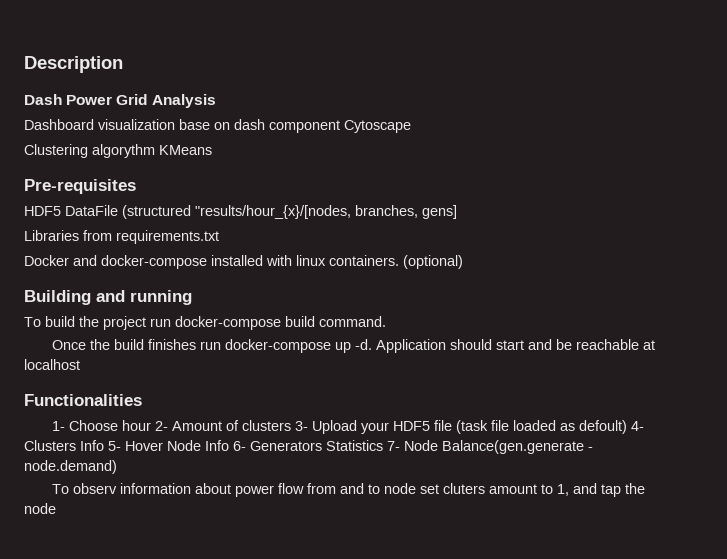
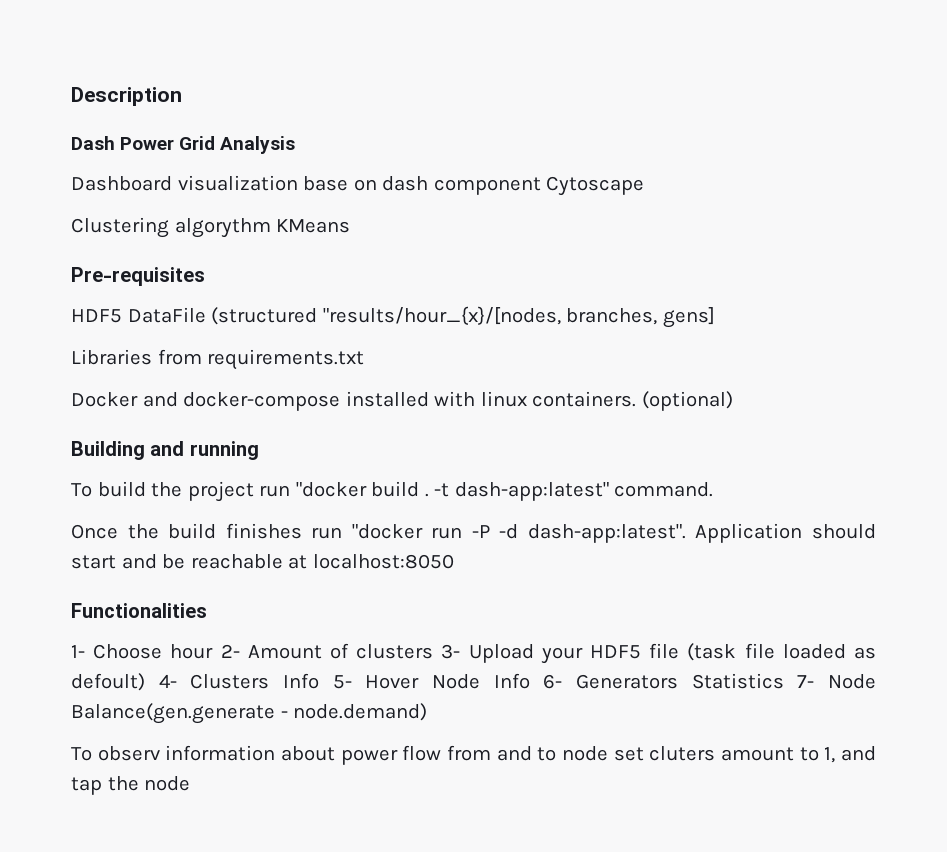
- To build the project run docker-compose build command.
+ To build the project run "docker build . -t dash-app:latest" command.
- Once the build finishes run docker-compose up -d.
+ Once the build finishes run "docker run -P -d dash-app:latest".
- Application should start and be reachable at localhost
+ Application should start and be reachable at localhost:8050

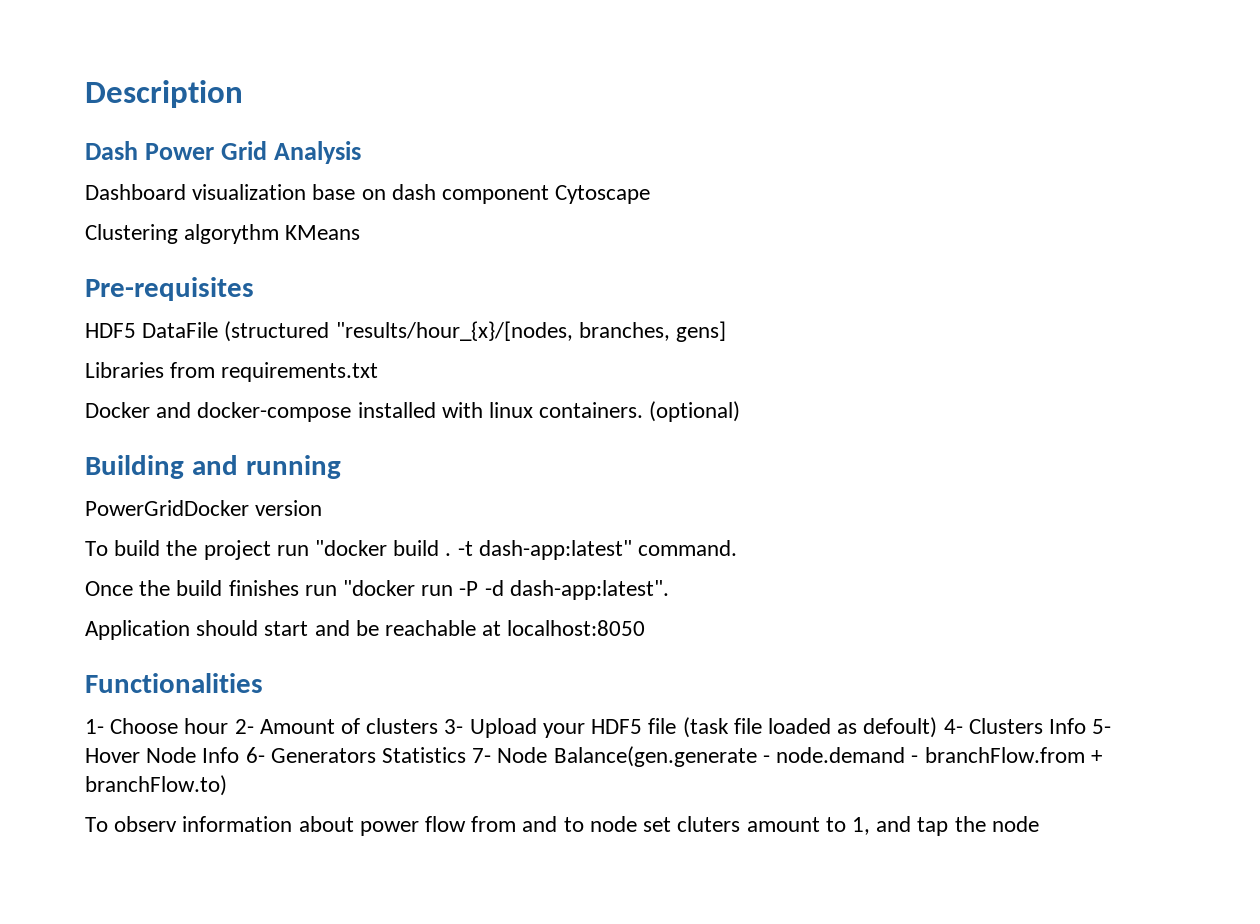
+ PowerGridDocker version
- Once the build finishes run "docker run -P -d dash-app:latest". Application should start and be reachable at localhost:8050
+ Once the build finishes run "docker run -P -d dash-app:latest".
+ Application should start and be reachable at localhost:8050
- 1- Choose hour 2- Amount of clusters 3- Upload your HDF5 file (task file loaded as defoult) 4- Clusters Info 5- Hover Node Info 6- Generators Statistics 7- Node Balance(gen.generate - node.demand)
+ 1- Choose hour 2- Amount of clusters 3- Upload your HDF5 file (task file loaded as defoult) 4- Clusters Info 5- Hover Node Info 6- Generators Statistics 7- Node Balance(gen.generate - node.demand - branchFlow.from + branchFlow.to)

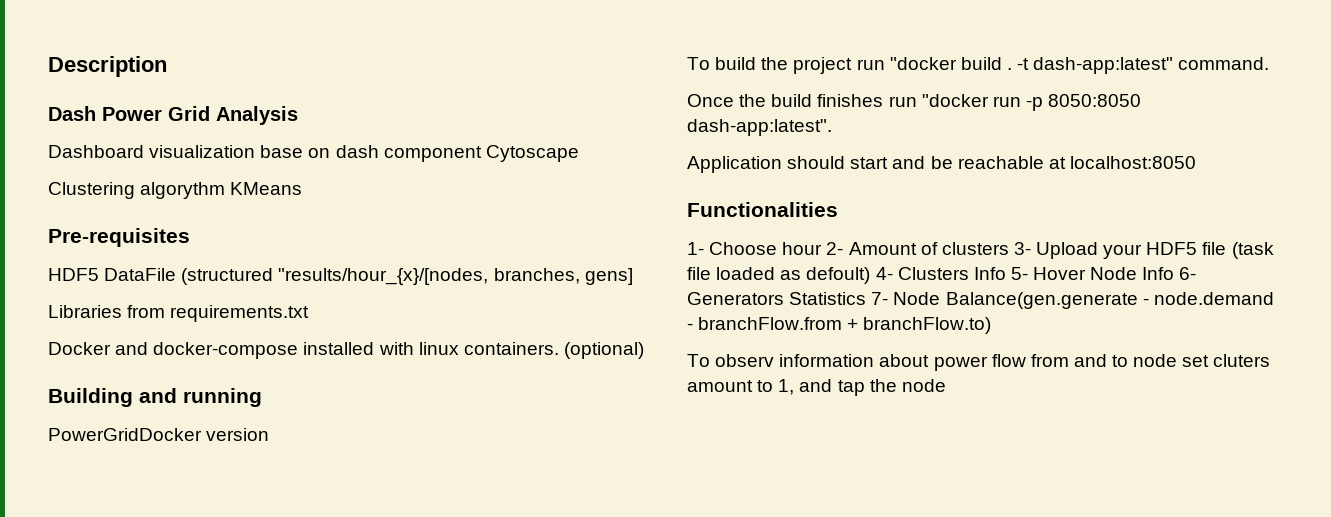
- Once the build finishes run "docker run -P -d dash-app:latest".
+ Once the build finishes run "docker run -p 8050:8050 dash-app:latest".

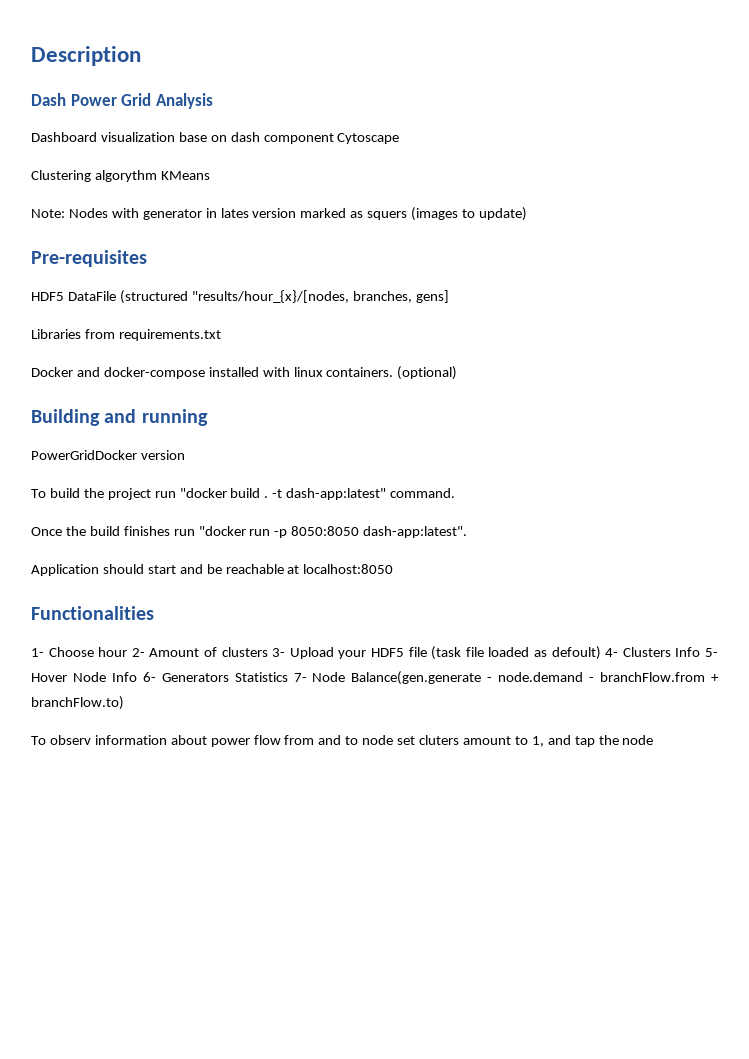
+ Note: Nodes with generator in lates version marked as squers (images to update)

